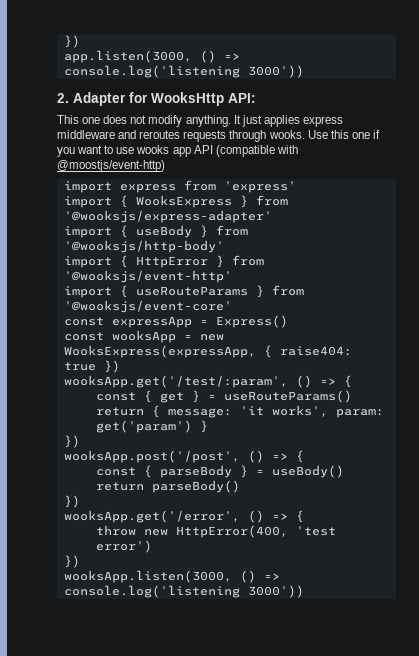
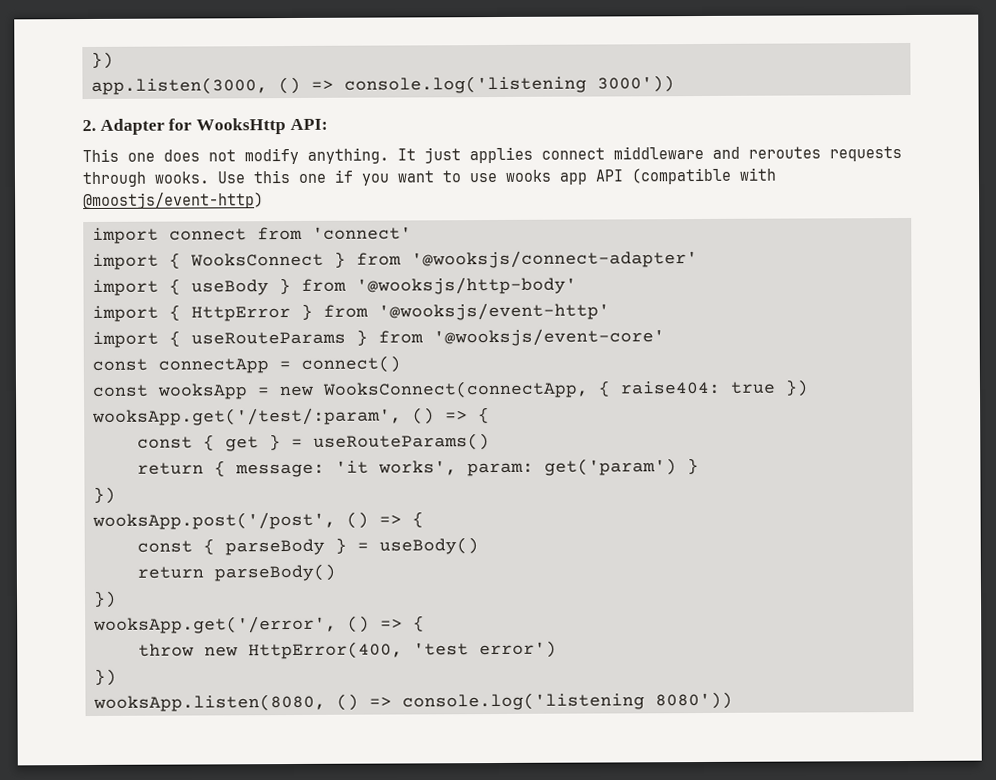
- It just applies express middleware and reroutes requests through wooks.
+ It just applies connect middleware and reroutes requests through wooks.
- import express from 'express'
- import { WooksExpress } from '@wooksjs/express-adapter'
+ import connect from 'connect'
+ import { WooksConnect } from '@wooksjs/connect-adapter'
- const expressApp = Express()
+ const connectApp = connect()
- const wooksApp = new WooksExpress(expressApp, { raise404: true })
+ const wooksApp = new WooksConnect(connectApp, { raise404: true })
- wooksApp.listen(3000, () => console.log('listening 3000'))
+ wooksApp.listen(8080, () => console.log('listening 8080'))

